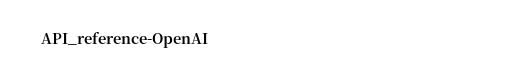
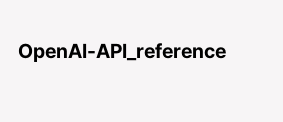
- API_reference-OpenAI
+ OpenAI-API_reference

